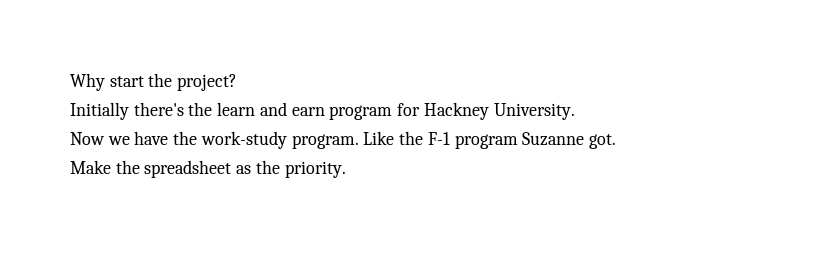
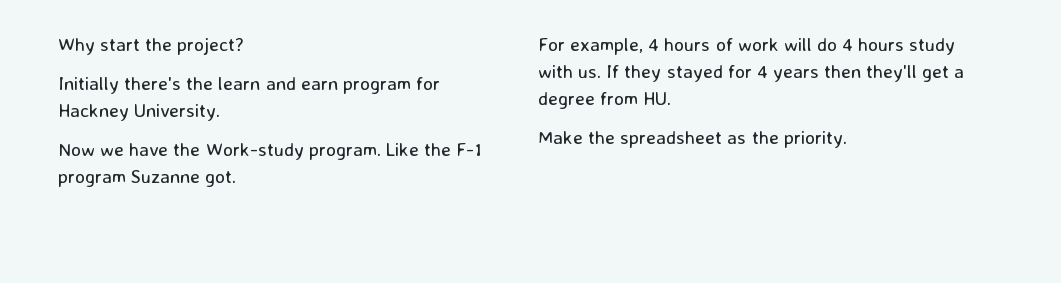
- Now we have the work-study program.
+ Now we have the Work-study program.
+ For example, 4 hours of work will do 4 hours study with us. If they stayed for 4 years then they'll get a degree from HU.

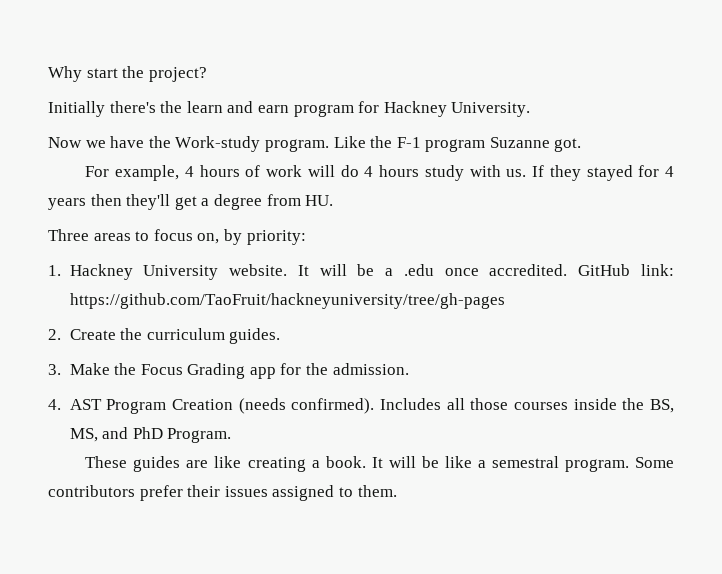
- Make the spreadsheet as the priority.
+ Three areas to focus on, by priority:
+ 1. Hackney University website. It will be a .edu once accredited. GitHub link: https://github.com/TaoFruit/hackneyuniversity/tree/gh-pages
+ 2. Create the curriculum guides.
+ 3. Make the Focus Grading app for the admission.
+ 4. AST Program Creation (needs confirmed). Includes all those courses inside the BS, MS, and PhD Program.
+ These guides are like creating a book. It will be like a semestral program. Some contributors prefer their issues assigned to them.

